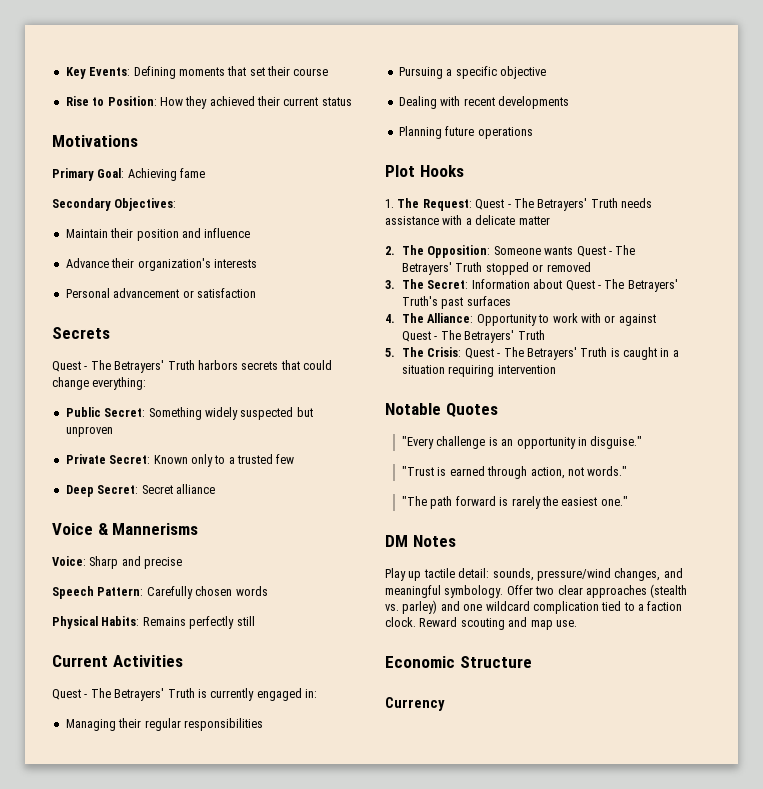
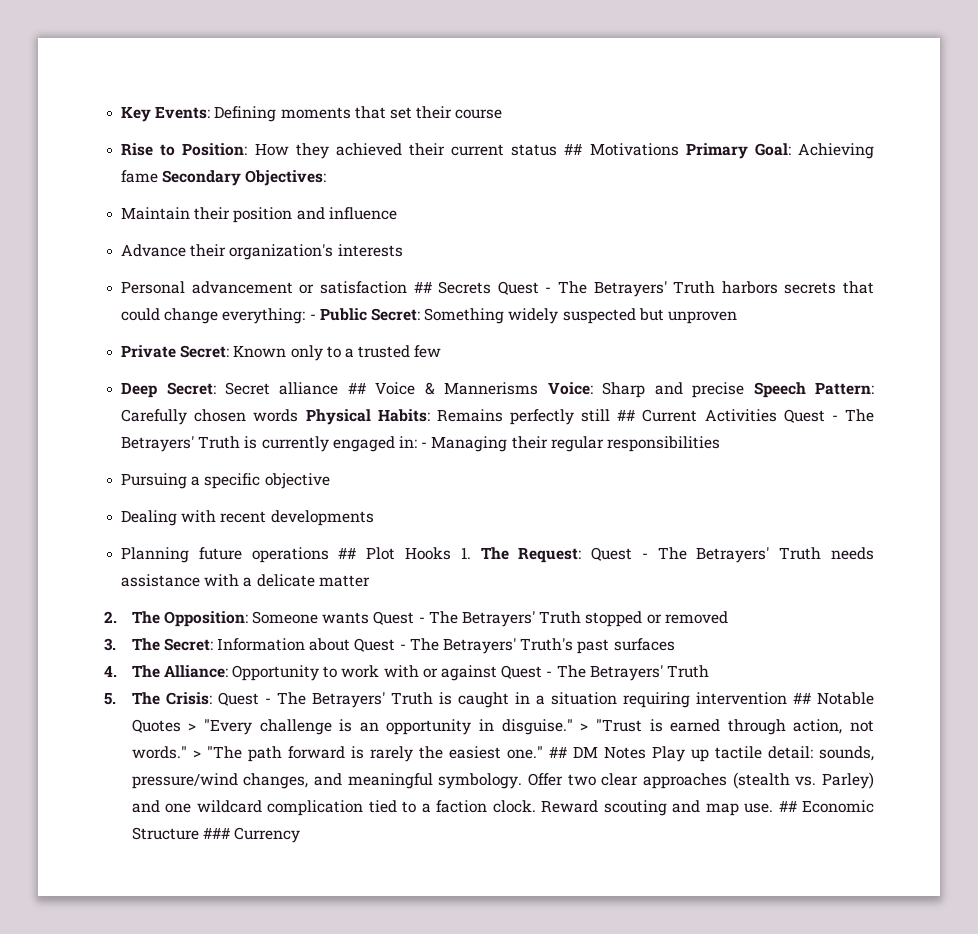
- Rise to Position: How they achieved their current status
- Motivations
- Primary Goal: Achieving fame
- Secondary Objectives:
+ Rise to Position: How they achieved their current status ## Motivations Primary Goal: Achieving fame Secondary Objectives:
- Personal advancement or satisfaction
- Secrets
- Quest - The Betrayers' Truth harbors secrets that could change everything:
- Public Secret: Something widely suspected but unproven
+ Personal advancement or satisfaction ## Secrets Quest - The Betrayers' Truth harbors secrets that could change everything: - Public Secret: Something widely suspected but unproven
- Deep Secret: Secret alliance
- Voice & Mannerisms
- Voice: Sharp and precise
- Speech Pattern: Carefully chosen words
- Physical Habits: Remains perfectly still
- Current Activities
- Quest - The Betrayers' Truth is currently engaged in:
- Managing their regular responsibilities
+ Deep Secret: Secret alliance ## Voice & Mannerisms Voice: Sharp and precise Speech Pattern: Carefully chosen words Physical Habits: Remains perfectly still ## Current Activities Quest - The Betrayers' Truth is currently engaged in: - Managing their regular responsibilities
- Planning future operations
- Plot Hooks
- 1. The Request: Quest - The Betrayers' Truth needs assistance with a delicate matter
+ Planning future operations ## Plot Hooks 1. The Request: Quest - The Betrayers' Truth needs assistance with a delicate matter
- 5. The Crisis: Quest - The Betrayers' Truth is caught in a situation requiring intervention
- Notable Quotes
- "Every challenge is an opportunity in disguise."
- "Trust is earned through action, not words."
- "The path forward is rarely the easiest one."
- DM Notes
- Play up tactile detail: sounds, pressure/wind changes, and meaningful symbology.
+ 5. The Crisis: Quest - The Betrayers' Truth is caught in a situation requiring intervention ## Notable Quotes > "Every challenge is an opportunity in disguise." > "Trust is earned through action, not words." > "The path forward is rarely the easiest one." ## DM Notes Play up tactile detail: sounds, pressure/wind changes, and meaningful symbology.
- Offer two clear approaches (stealth vs. parley) and one wildcard complication tied to a faction clock.
+ Offer two clear approaches (stealth vs. Parley) and one wildcard complication tied to a faction clock.
- Reward scouting and map use.
- Economic Structure
- Currency
+ Reward scouting and map use. ## Economic Structure ### Currency

